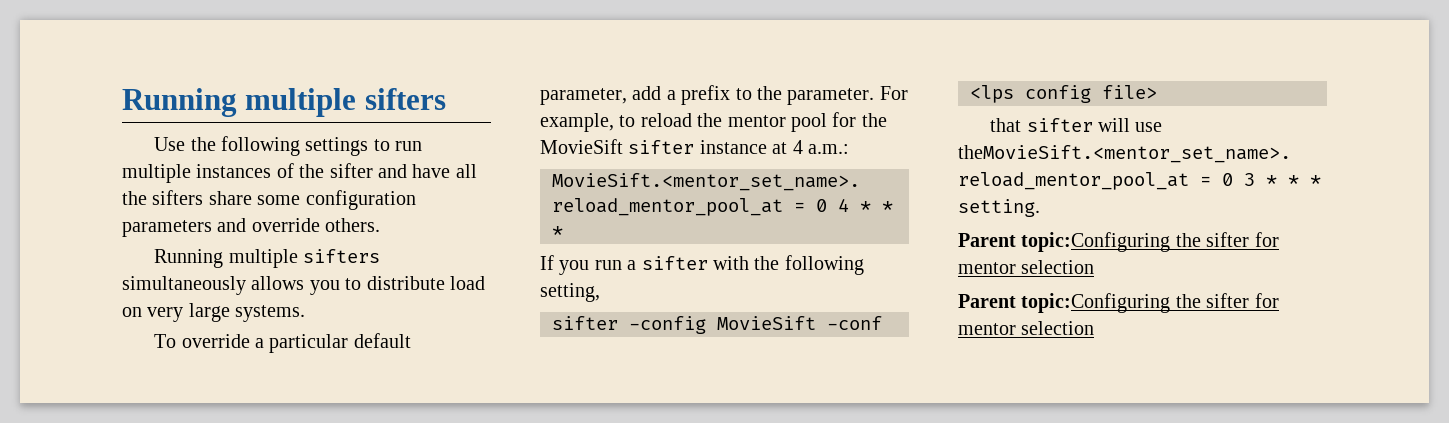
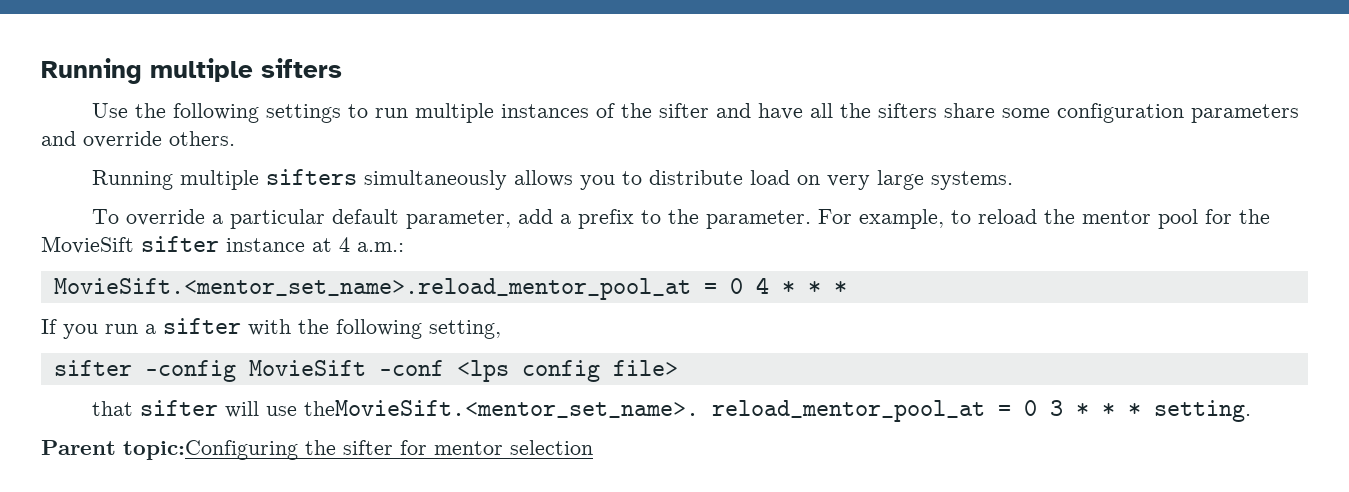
  that sifter will use theMovieSift.<mentor_set_name>. reload_mentor_pool_at = 0 3 * * * setting.
- Parent topic:Configuring the sifter for mentor selection

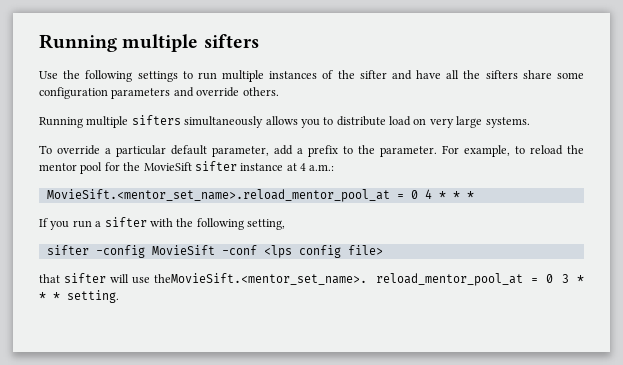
- Parent topic:Configuring the sifter for mentor selection

